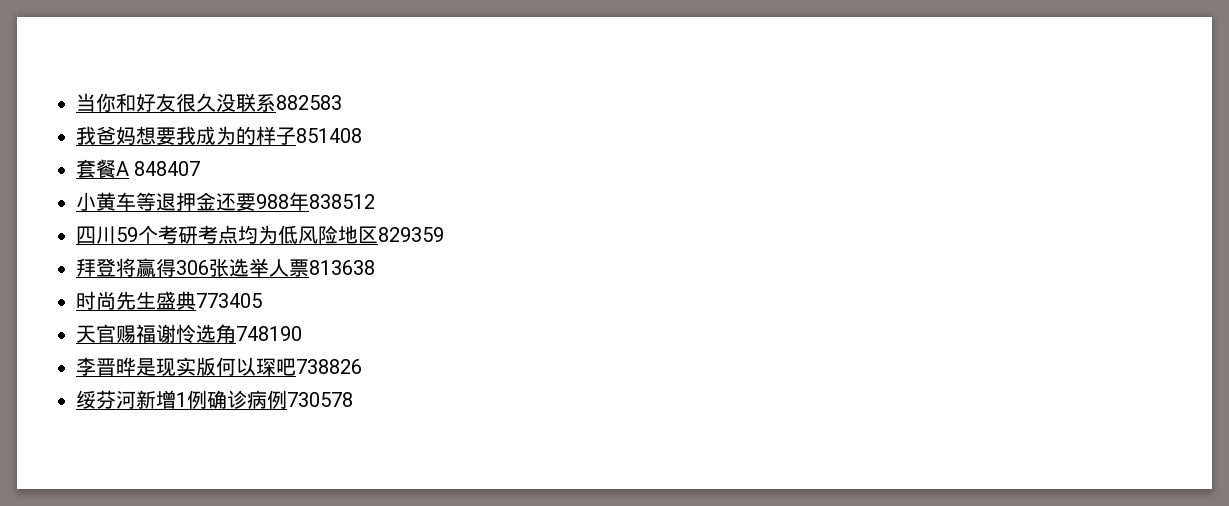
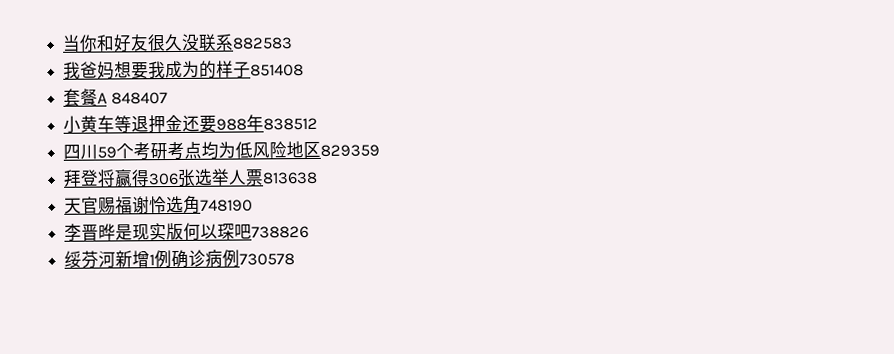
- 时尚先生盛典773405

